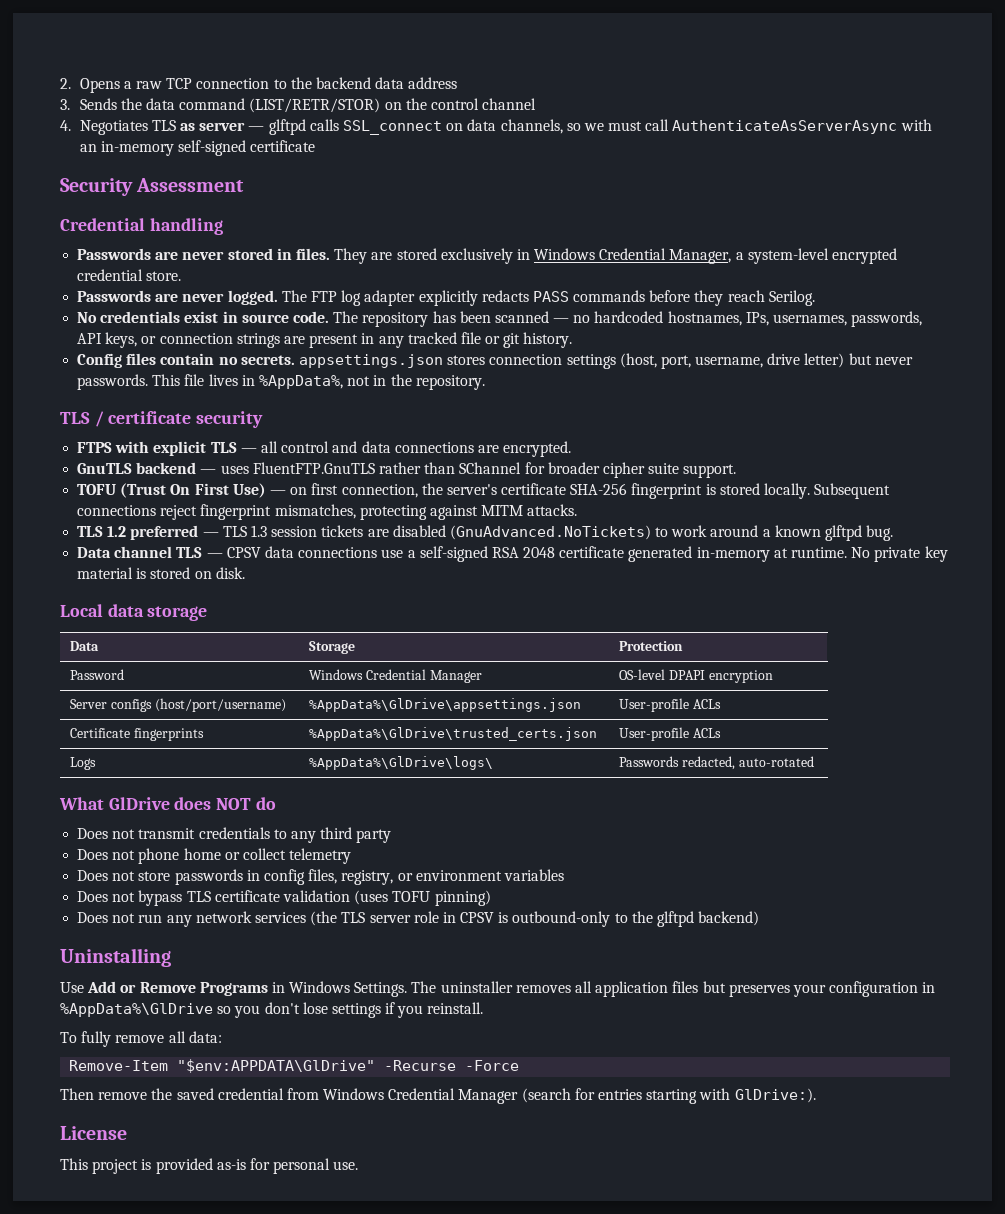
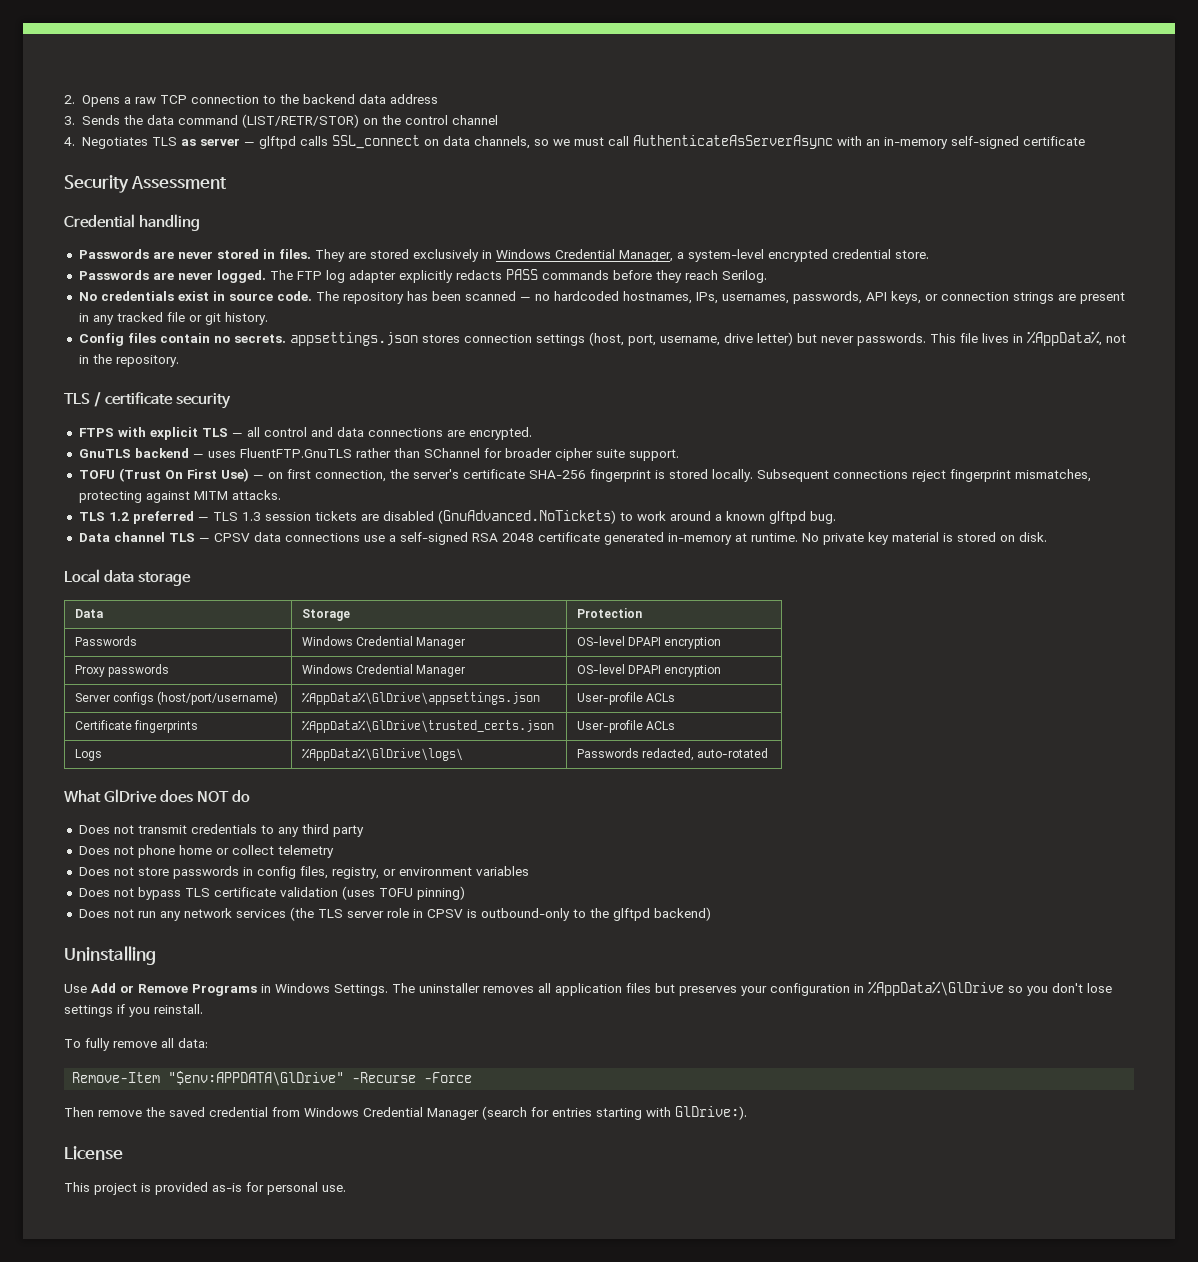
- Password | Windows Credential Manager | OS-level DPAPI encryption
+ Passwords | Windows Credential Manager | OS-level DPAPI encryption
+ Proxy passwords | Windows Credential Manager | OS-level DPAPI encryption

